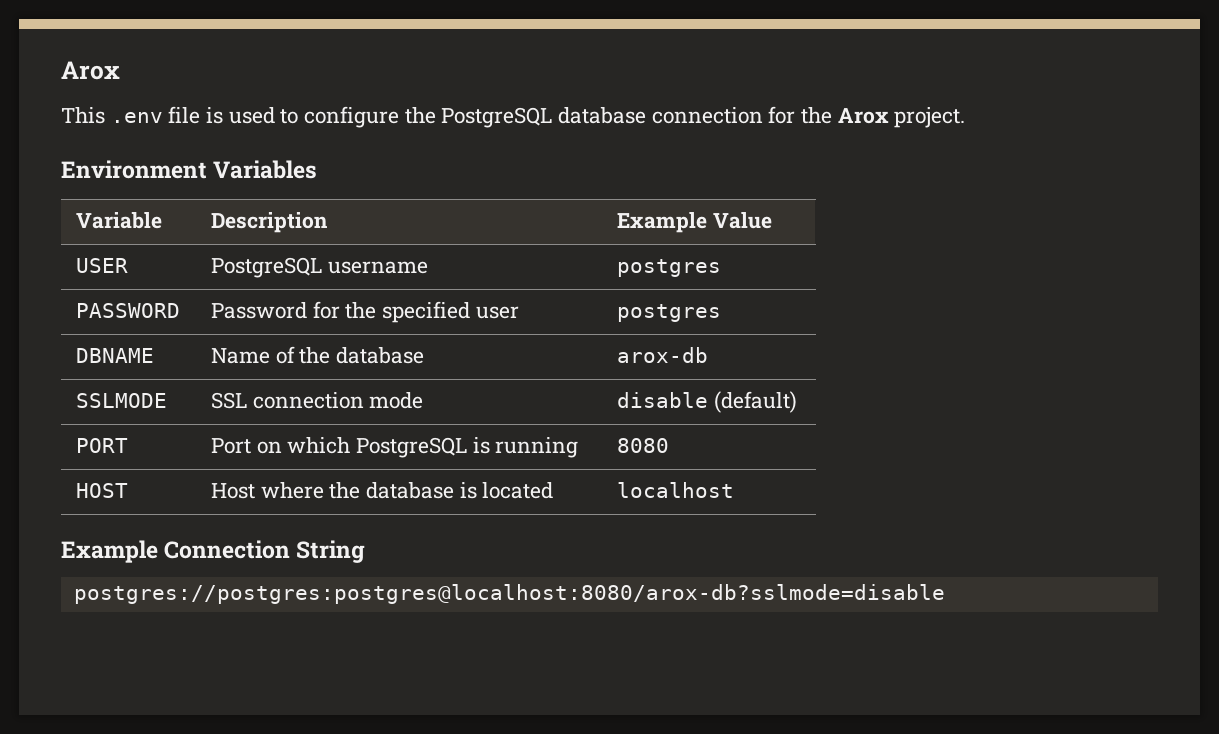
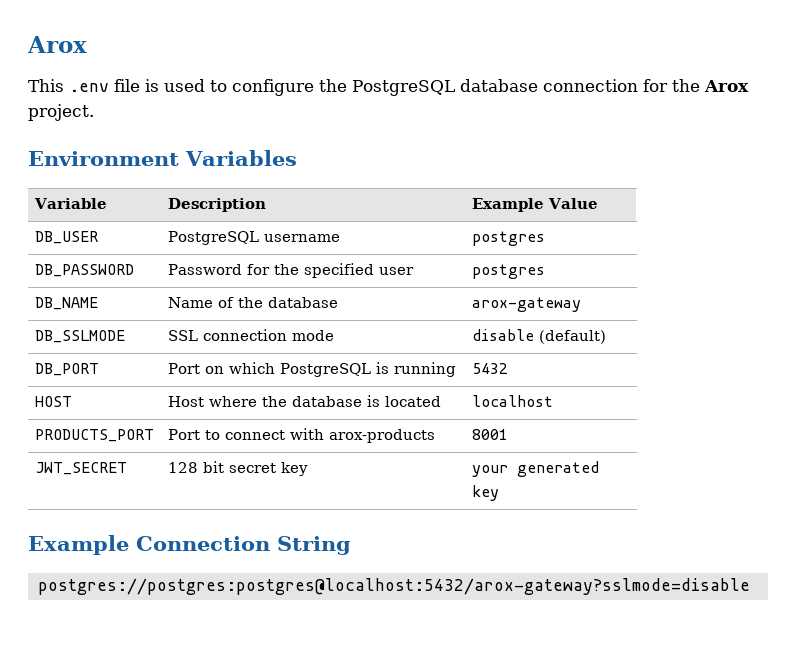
- USER | PostgreSQL username | postgres
+ DB_USER | PostgreSQL username | postgres
- PASSWORD | Password for the specified user | postgres
+ DB_PASSWORD | Password for the specified user | postgres
- DBNAME | Name of the database | arox-db
- SSLMODE | SSL connection mode | disable (default)
+ DB_NAME | Name of the database | arox-gateway
+ DB_SSLMODE | SSL connection mode | disable (default)
- PORT | Port on which PostgreSQL is running | 8080
+ DB_PORT | Port on which PostgreSQL is running | 5432
+ PRODUCTS_PORT | Port to connect with arox-products | 8001
+ JWT_SECRET | 128 bit secret key | your generated key
- postgres://postgres:postgres@localhost:8080/arox-db?sslmode=disable
+ postgres://postgres:postgres@localhost:5432/arox-gateway?sslmode=disable

